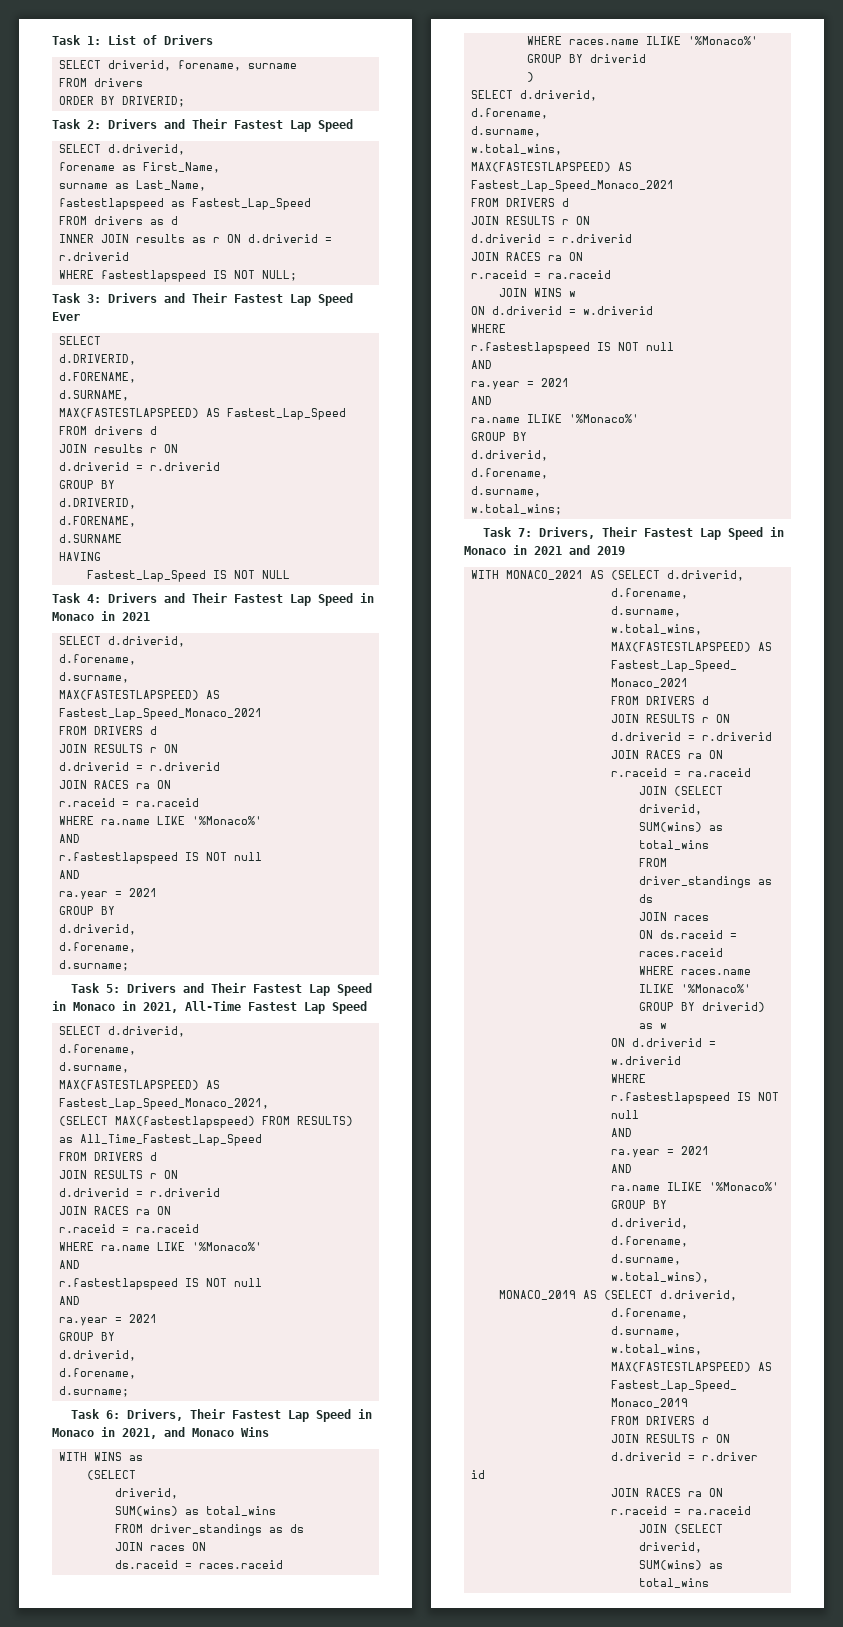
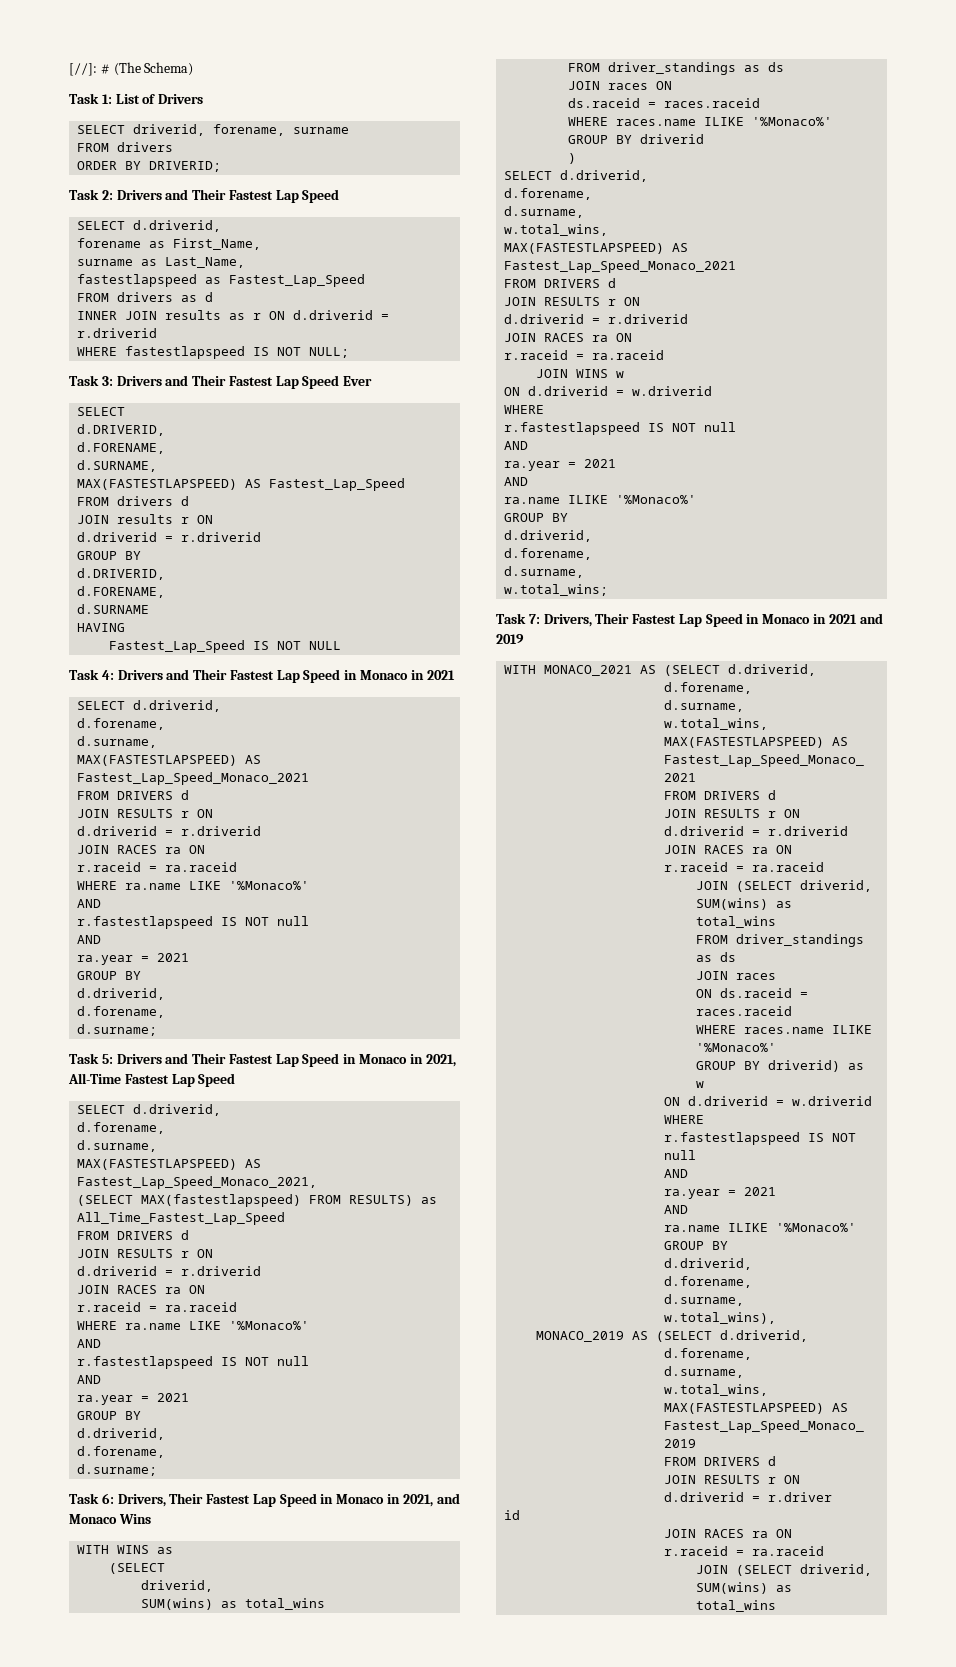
+ [//]: # (The Schema)

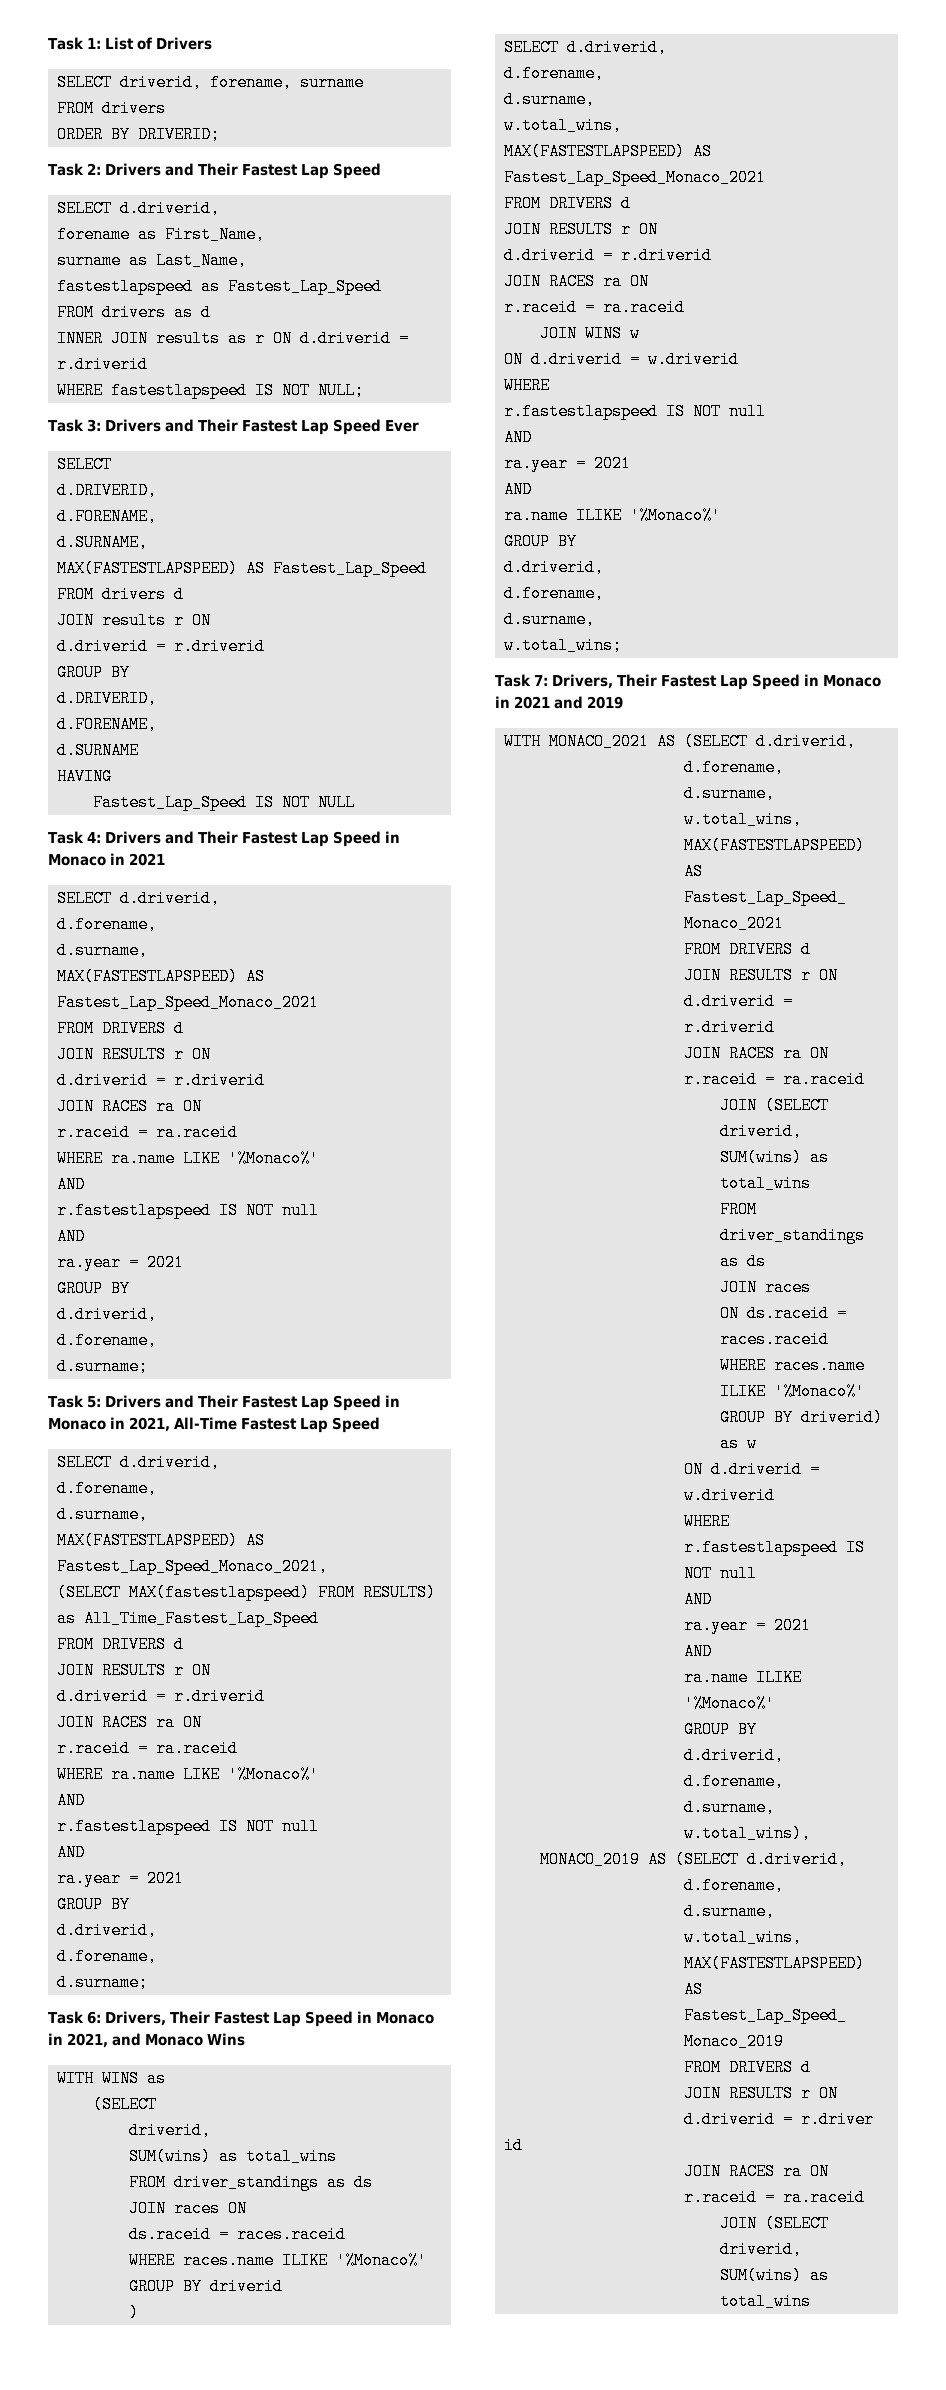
- [//]: # (The Schema)

